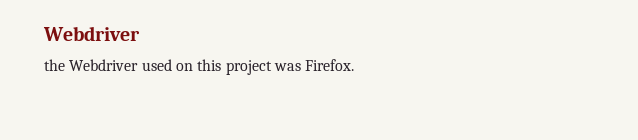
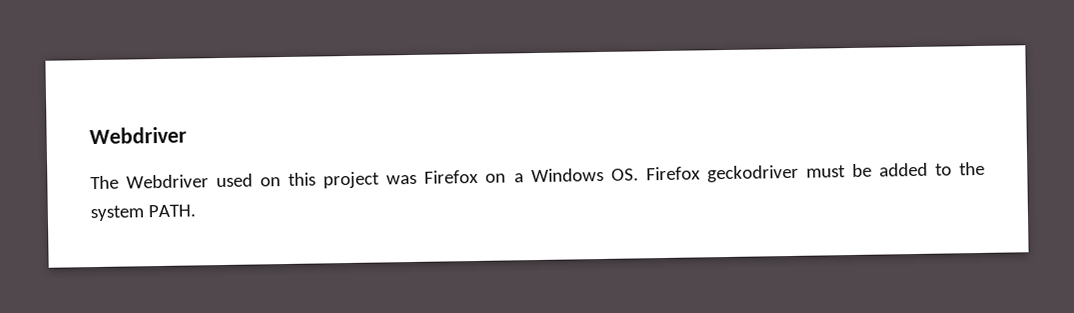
- the Webdriver used on this project was Firefox.
+ The Webdriver used on this project was Firefox on a Windows OS. Firefox geckodriver must be added to the system PATH.

